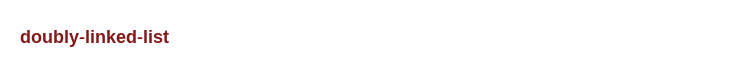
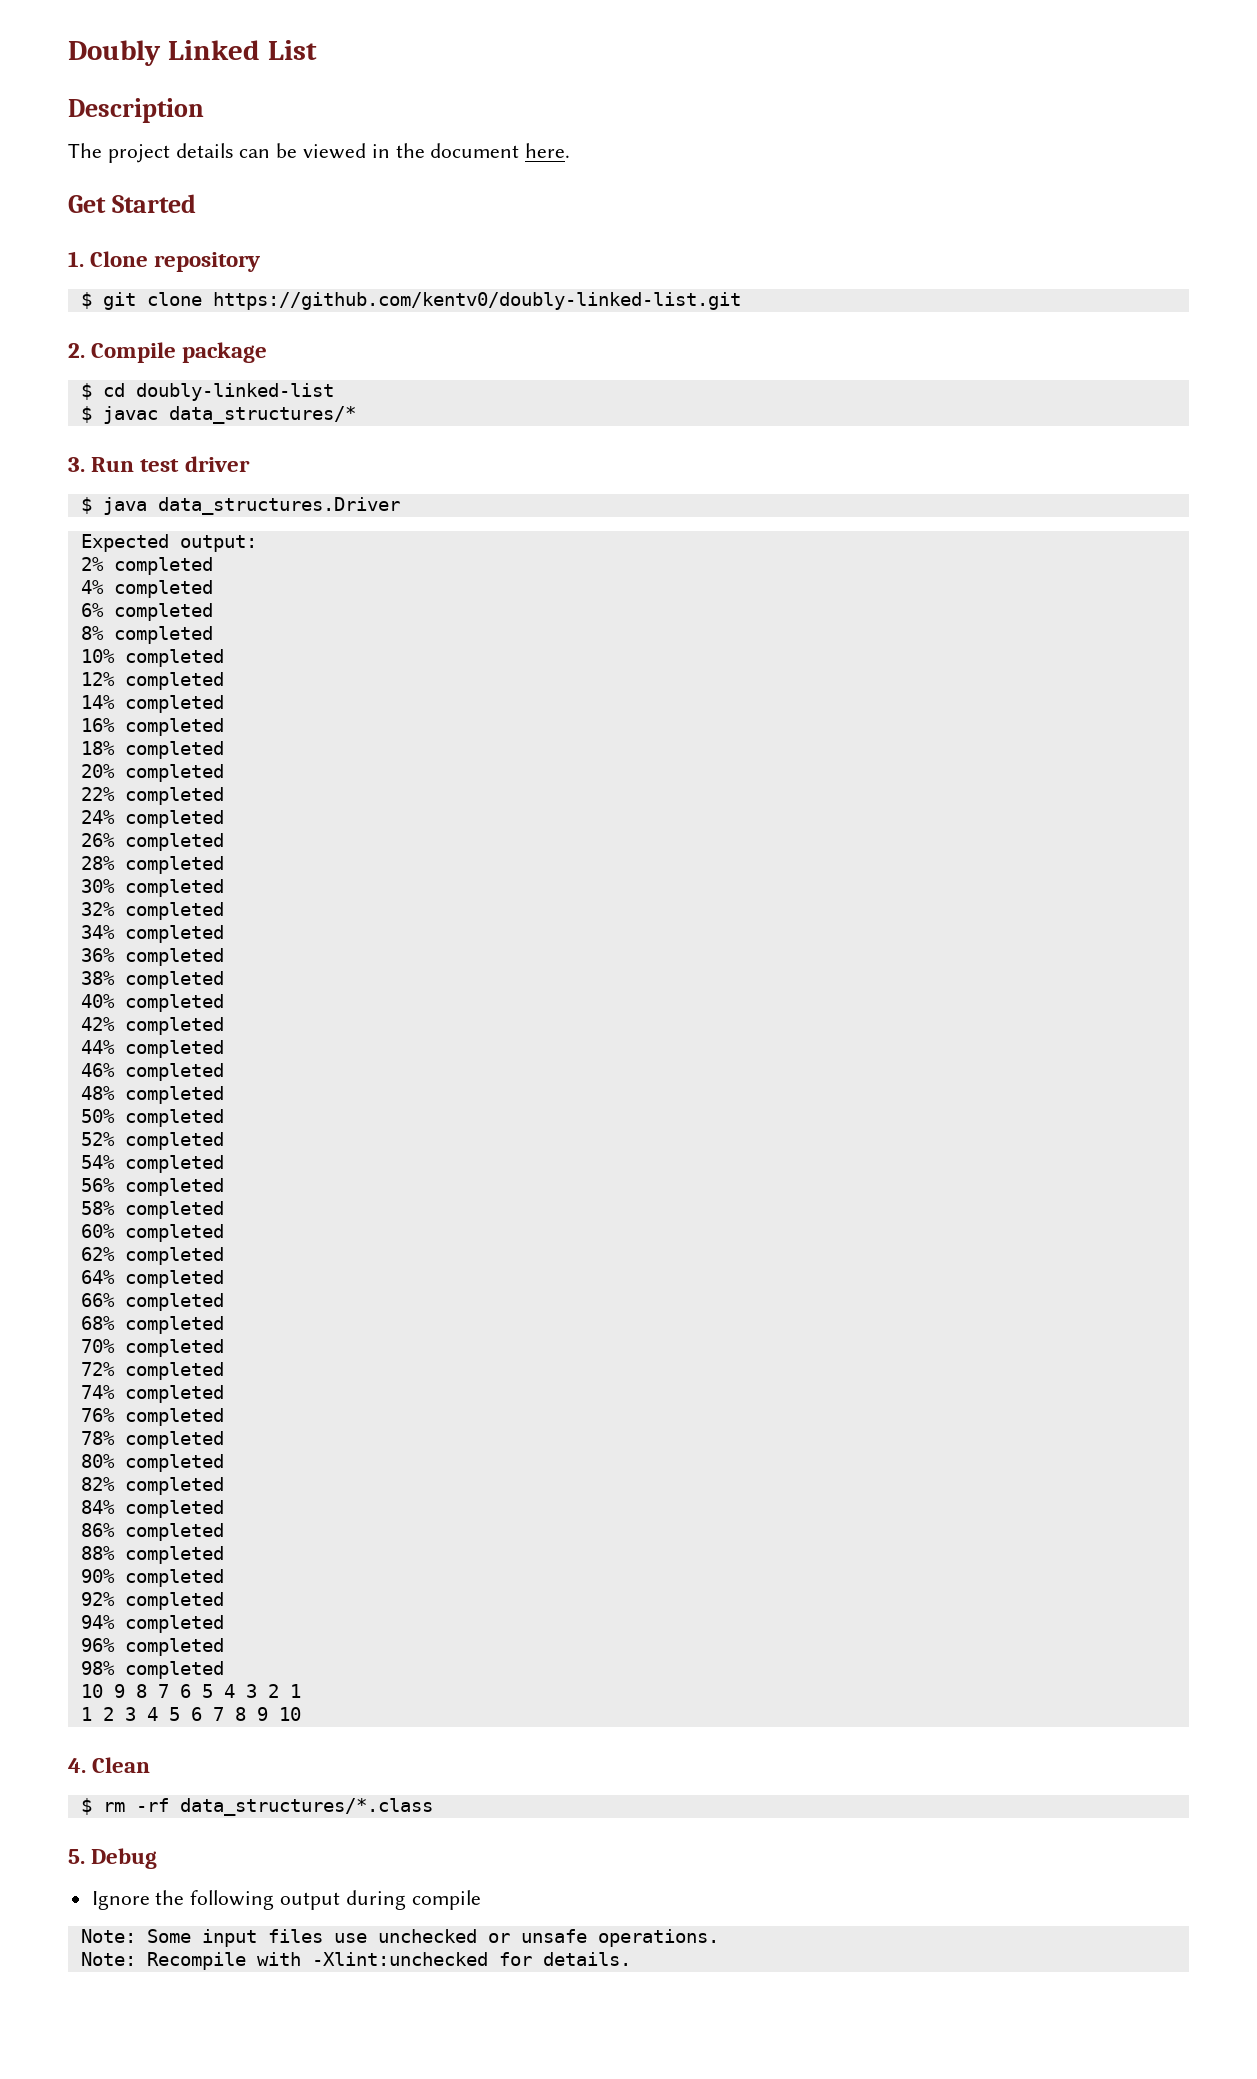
- doubly-linked-list
+ Doubly Linked List
+ Description
+ The project details can be viewed in the document here.
+ Get Started
+ 1. Clone repository
+ $ git clone https://github.com/kentv0/doubly-linked-list.git
+ 2. Compile package
+ $ cd doubly-linked-list
+ $ javac data_structures/*
+ 3. Run test driver
+ $ java data_structures.Driver
+ Expected output:
+ 2% completed
+ 4% completed
+ 6% completed
+ 8% completed
+ 10% completed
+ 12% completed
+ 14% completed
+ 16% completed
+ 18% completed
+ 20% completed
+ 22% completed
+ 24% completed
+ 26% completed
+ 28% completed
+ 30% completed
+ 32% completed
+ 34% completed
+ 36% completed
+ 38% completed
+ 40% completed
+ 42% completed
+ 44% completed
+ 46% completed
+ 48% completed
+ 50% completed
+ 52% completed
+ 54% completed
+ 56% completed
+ 58% completed
+ 60% completed
+ 62% completed
+ 64% completed
+ 66% completed
+ 68% completed
+ 70% completed
+ 72% completed
+ 74% completed
+ 76% completed
+ 78% completed
+ 80% completed
+ 82% completed
+ 84% completed
+ 86% completed
+ 88% completed
+ 90% completed
+ 92% completed
+ 94% completed
+ 96% completed
+ 98% completed
+ 10 9 8 7 6 5 4 3 2 1
+ 1 2 3 4 5 6 7 8 9 10
+ 4. Clean
+ $ rm -rf data_structures/*.class
+ 5. Debug
+ Ignore the following output during compile
+ Note: Some input files use unchecked or unsafe operations.
+ Note: Recompile with -Xlint:unchecked for details.

